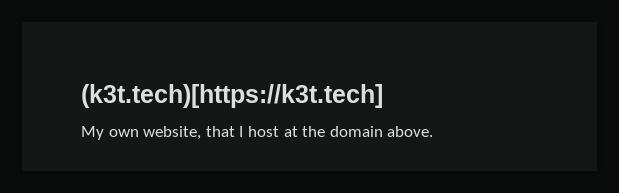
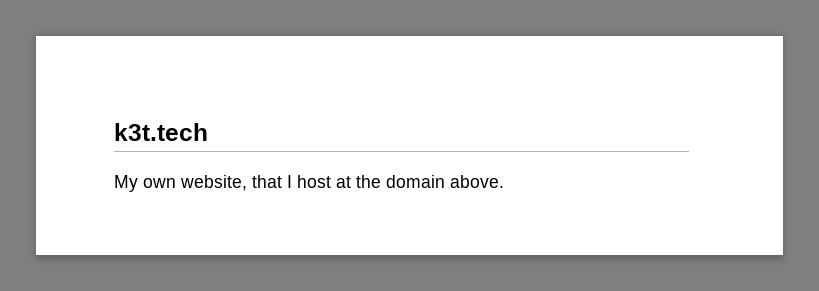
- (k3t.tech)[https://k3t.tech]
+ k3t.tech

